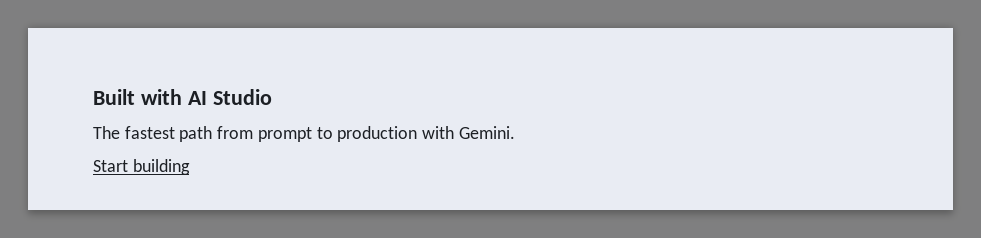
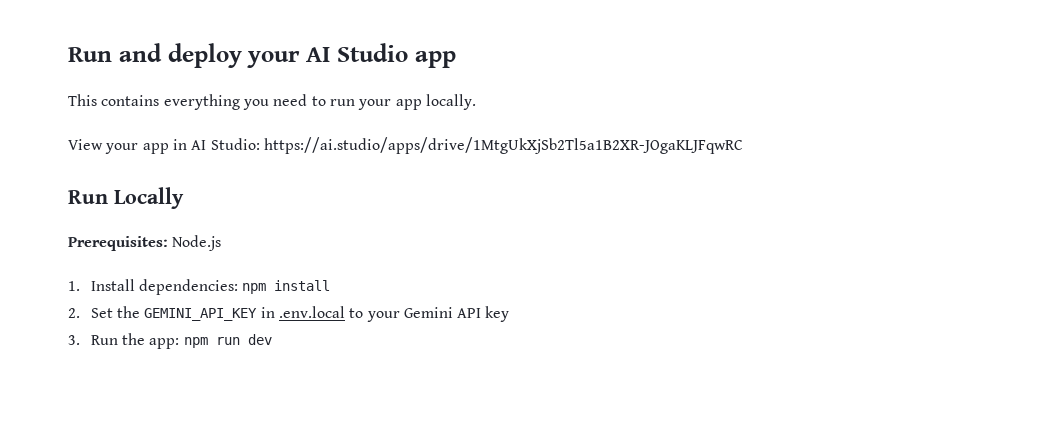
- Built with AI Studio
- The fastest path from prompt to production with Gemini.
- Start building
+ Run and deploy your AI Studio app
+ This contains everything you need to run your app locally.
+ View your app in AI Studio: https://ai.studio/apps/drive/1MtgUkXjSb2Tl5a1B2XR-JOgaKLJFqwRC
+ Run Locally
+ Prerequisites: Node.js
+ 1. Install dependencies: npm install
+ 2. Set the GEMINI_API_KEY in .env.local to your Gemini API key
+ 3. Run the app: npm run dev

